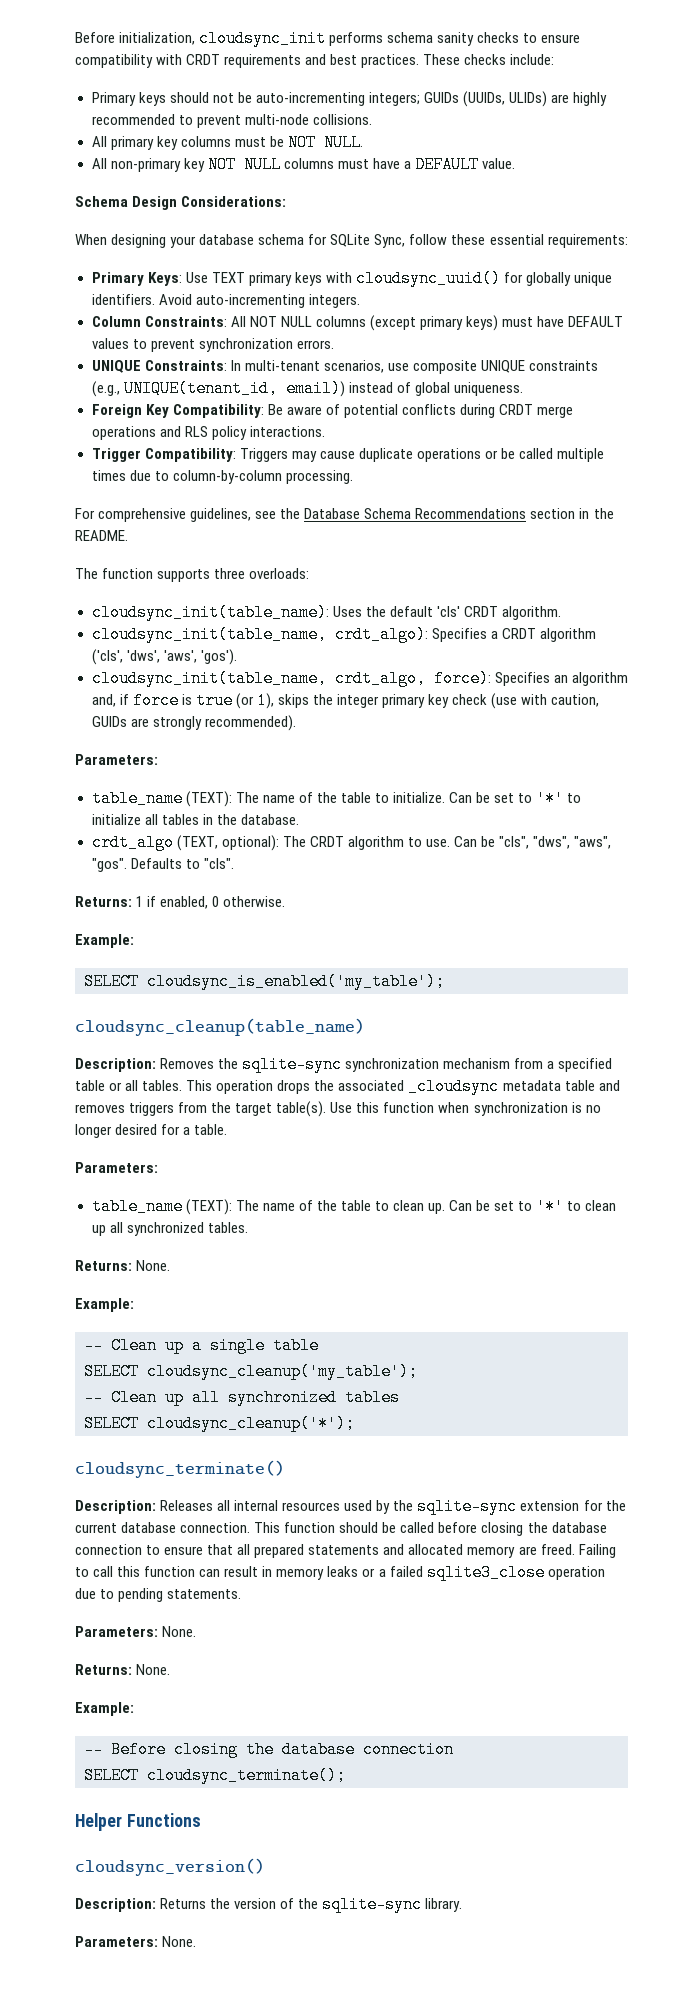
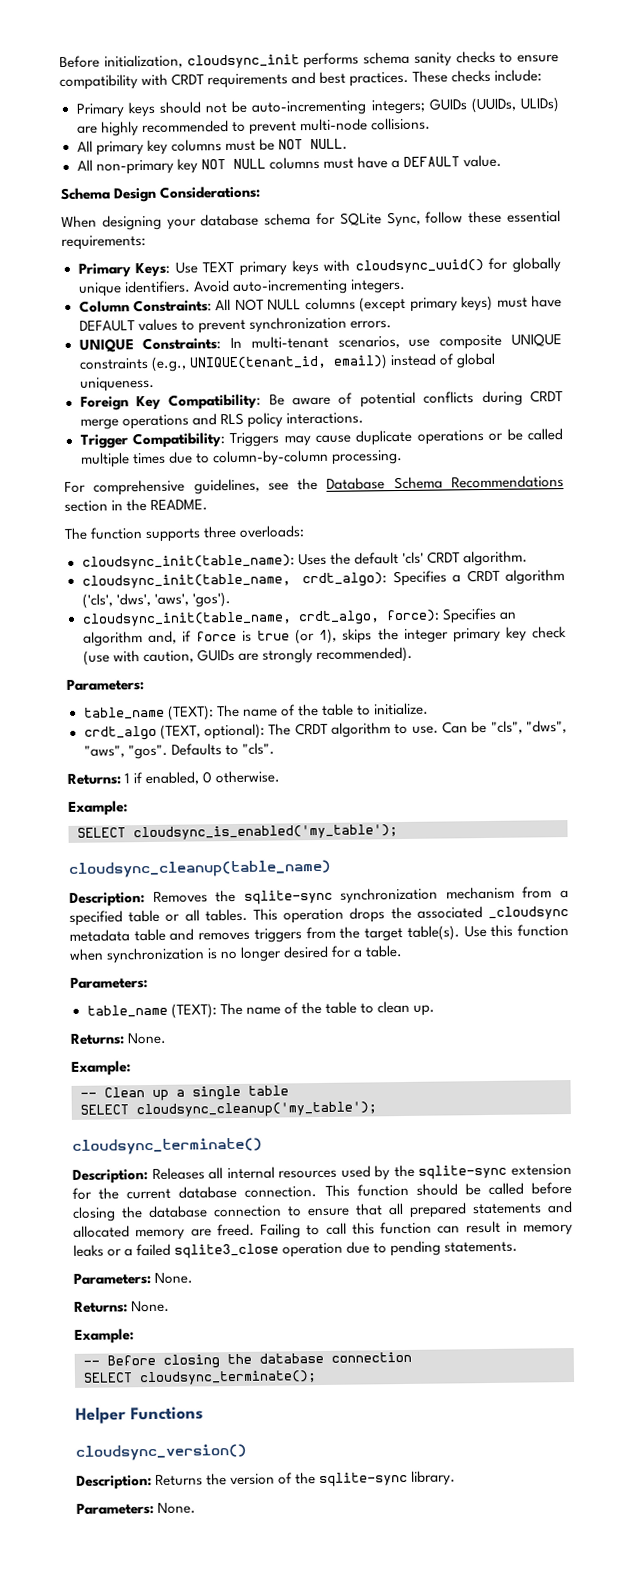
- Can be set to '*' to initialize all tables in the database.
- Can be set to '*' to clean up all synchronized tables.
- -- Clean up all synchronized tables
- SELECT cloudsync_cleanup('*');

